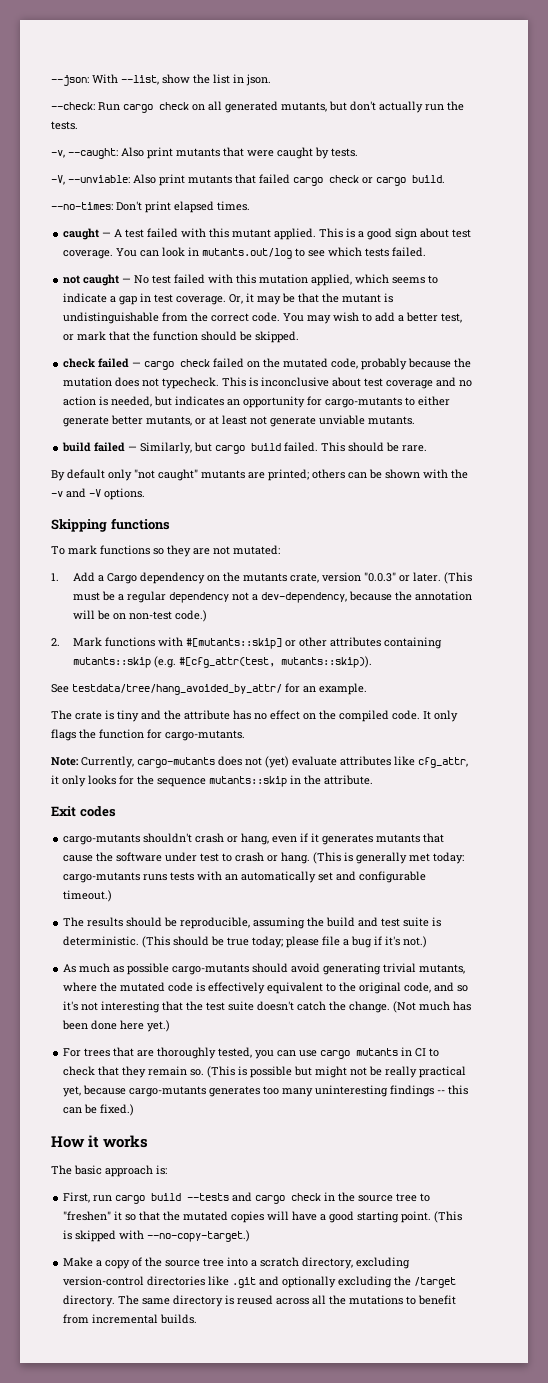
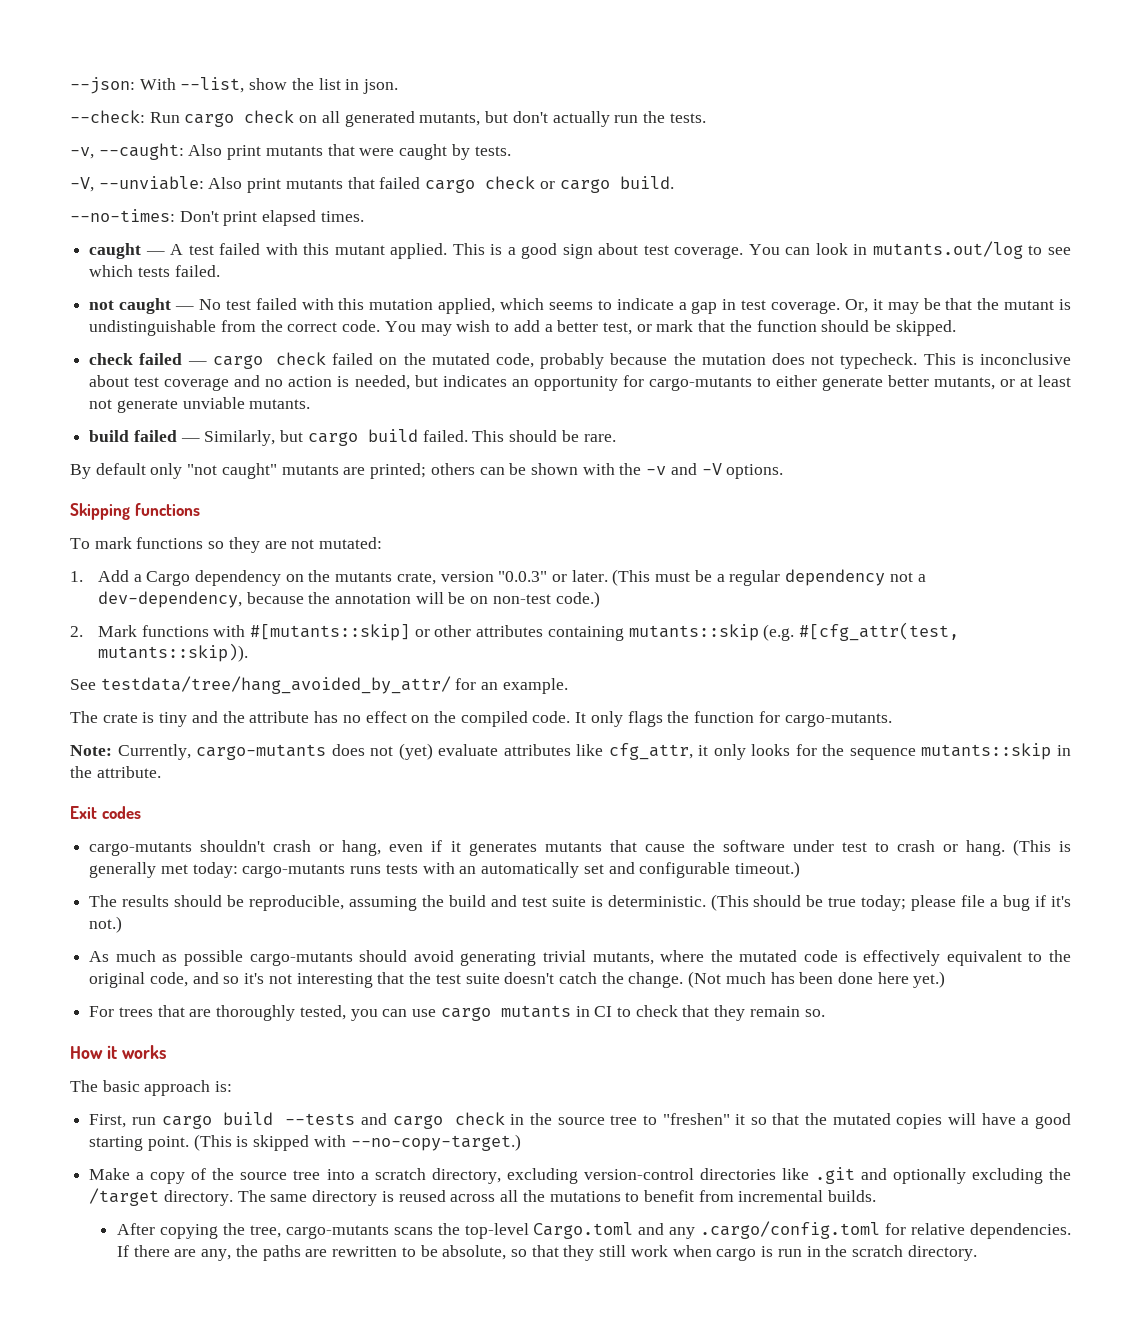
- (This is possible but might not be really practical yet, because cargo-mutants generates too many uninteresting findings -- this can be fixed.)
+ After copying the tree, cargo-mutants scans the top-level Cargo.toml and any .cargo/config.toml for relative dependencies. If there are any, the paths are rewritten to be absolute, so that they still work when cargo is run in the scratch directory.

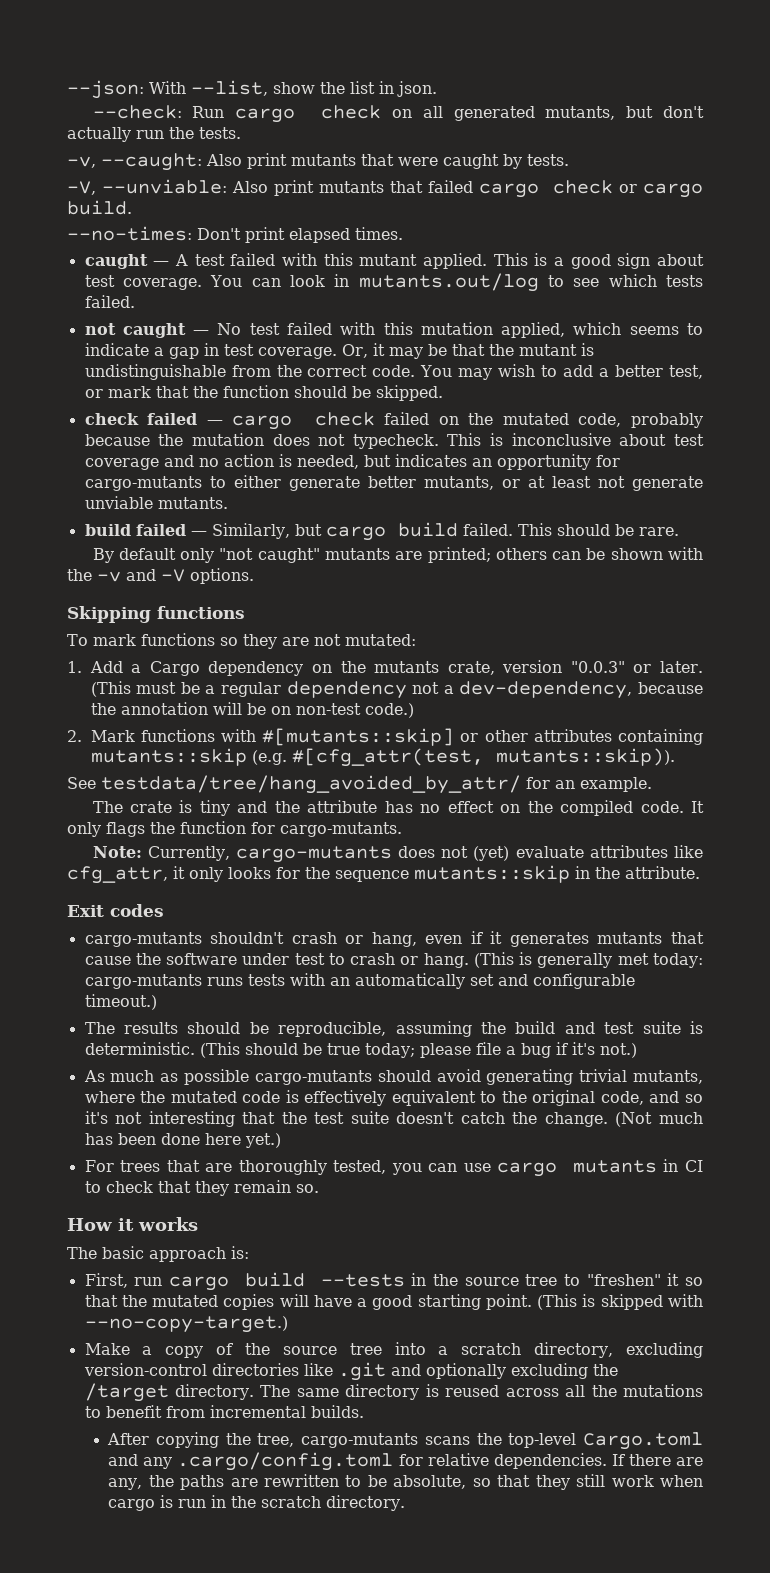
- First, run cargo build --tests and cargo check in the source tree to "freshen" it so that the mutated copies will have a good starting point.
+ First, run cargo build --tests in the source tree to "freshen" it so that the mutated copies will have a good starting point.

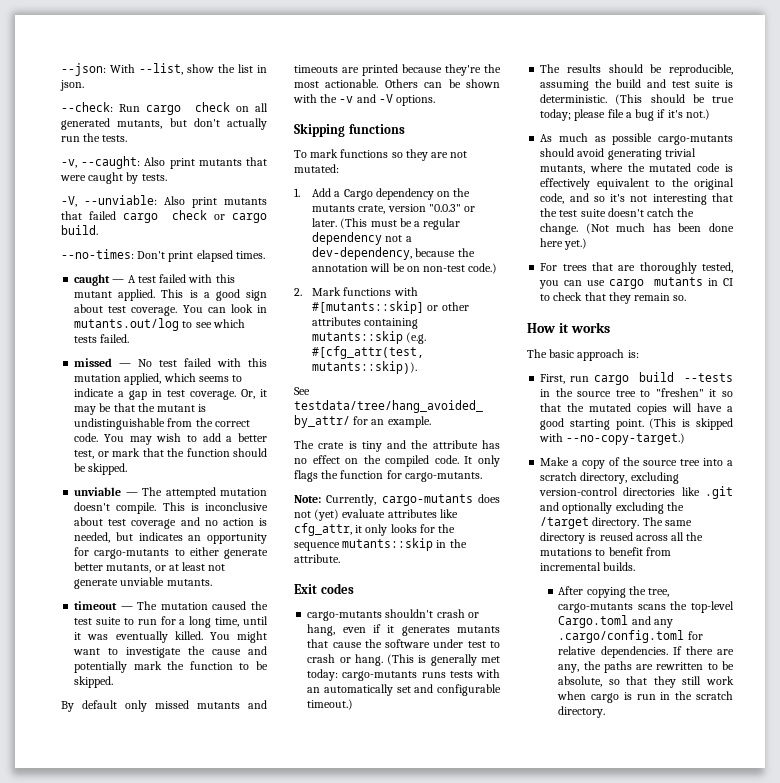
- not caught — No test failed with this mutation applied, which seems to indicate a gap in test coverage.
+ missed — No test failed with this mutation applied, which seems to indicate a gap in test coverage.
- check failed — cargo check failed on the mutated code, probably because the mutation does not typecheck.
+ unviable — The attempted mutation doesn't compile.
- build failed — Similarly, but cargo build failed. This should be rare.
- By default only "not caught" mutants are printed; others can be shown with the -v and -V options.
+ timeout — The mutation caused the test suite to run for a long time, until it was eventually killed. You might want to investigate the cause and potentially mark the function to be skipped.
+ By default only missed mutants and timeouts are printed because they're the most actionable. Others can be shown with the -v and -V options.

